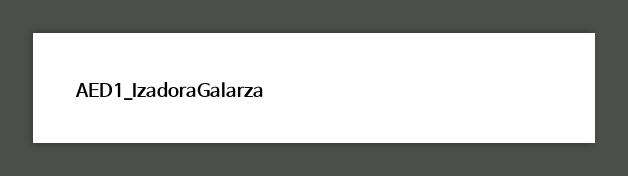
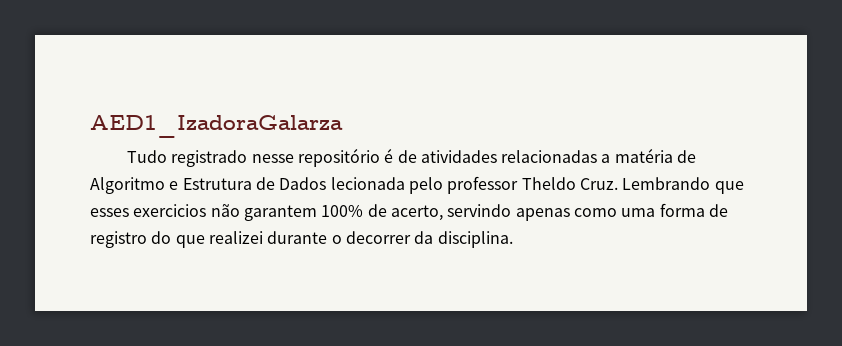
+ Tudo registrado nesse repositório é de atividades relacionadas a matéria de Algoritmo e Estrutura de Dados lecionada pelo professor Theldo Cruz. Lembrando que esses exercicios não garantem 100% de acerto, servindo apenas como uma forma de registro do que realizei durante o decorrer da disciplina.

